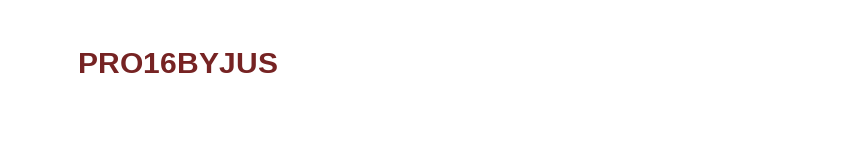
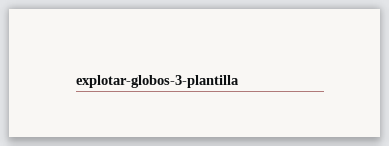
- PRO16BYJUS
+ explotar-globos-3-plantilla

